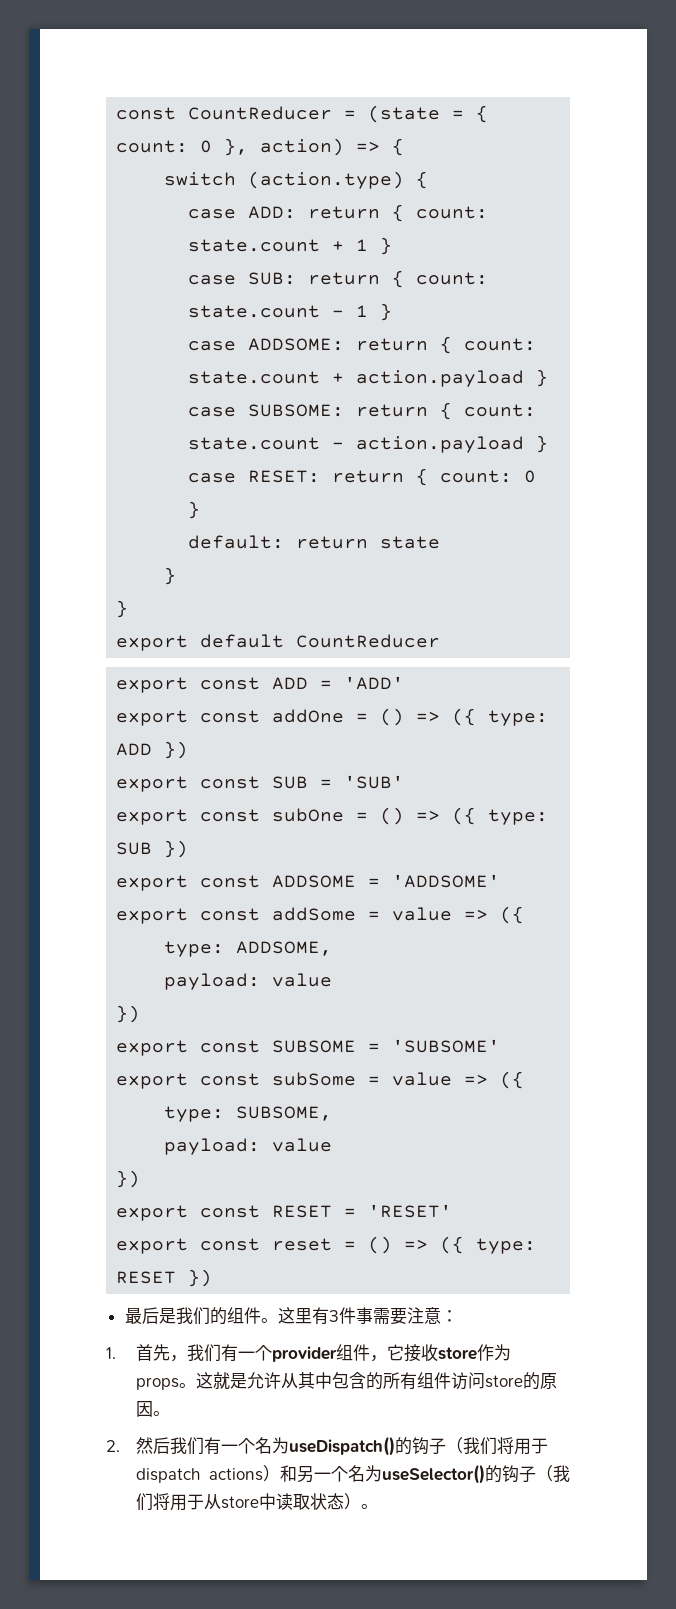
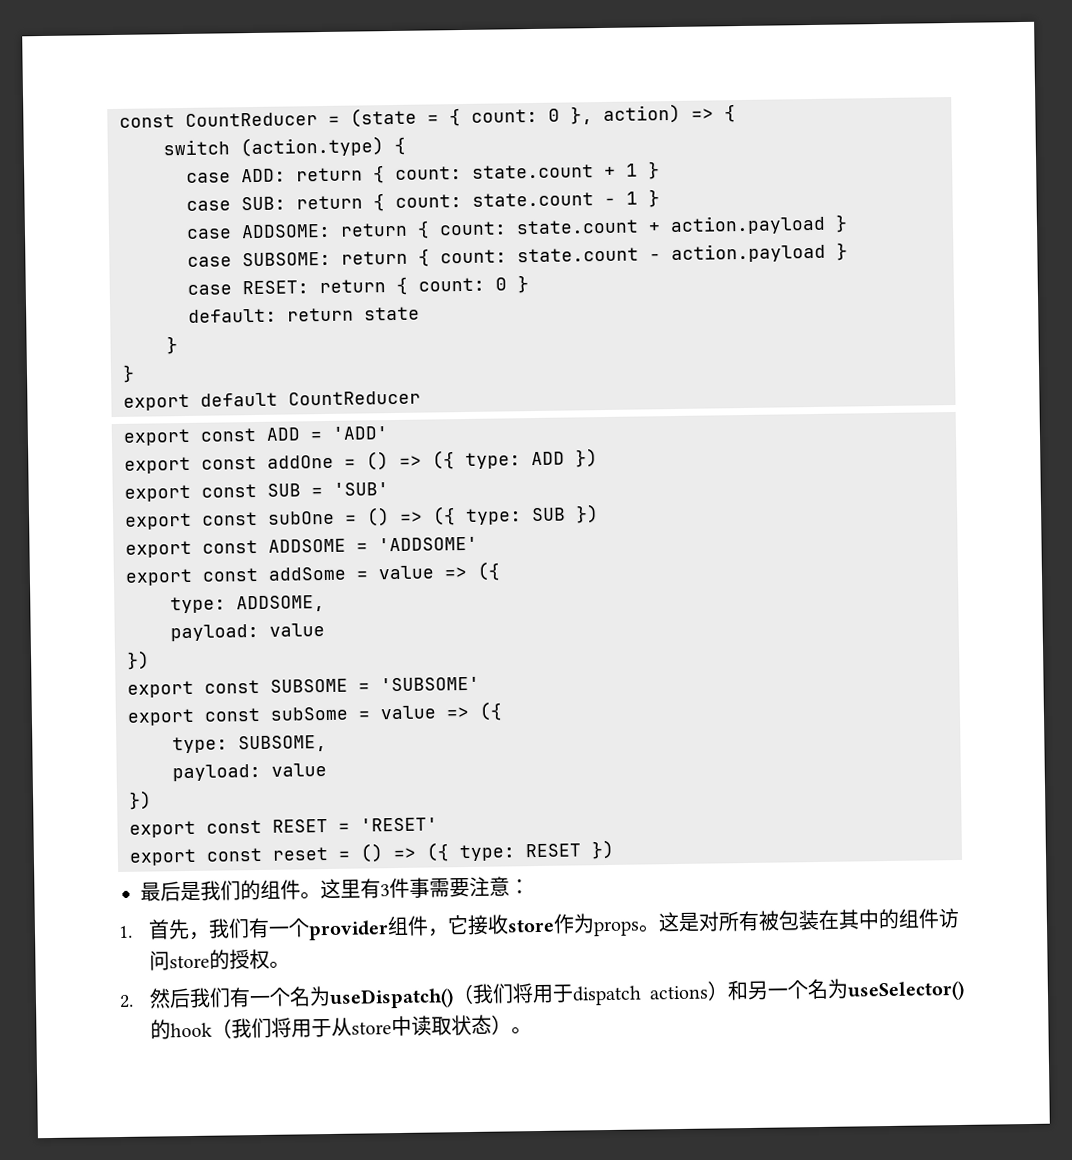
- 这就是允许从其中包含的所有组件访问store的原因。
+ 这是对所有被包装在其中的组件访问store的授权。
- 2.然后我们有一个名为useDispatch()的钩子（我们将用于dispatch actions）和另一个名为useSelector()的钩子（我们将用于从store中读取状态）。
+ 2.然后我们有一个名为useDispatch()（我们将用于dispatch actions）和另一个名为useSelector()的hook（我们将用于从store中读取状态）。

